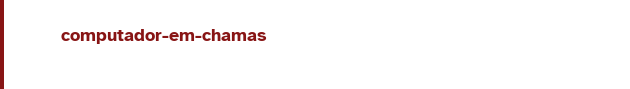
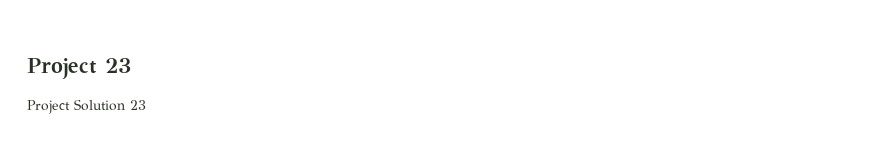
- computador-em-chamas
+ Project 23
+ Project Solution 23

